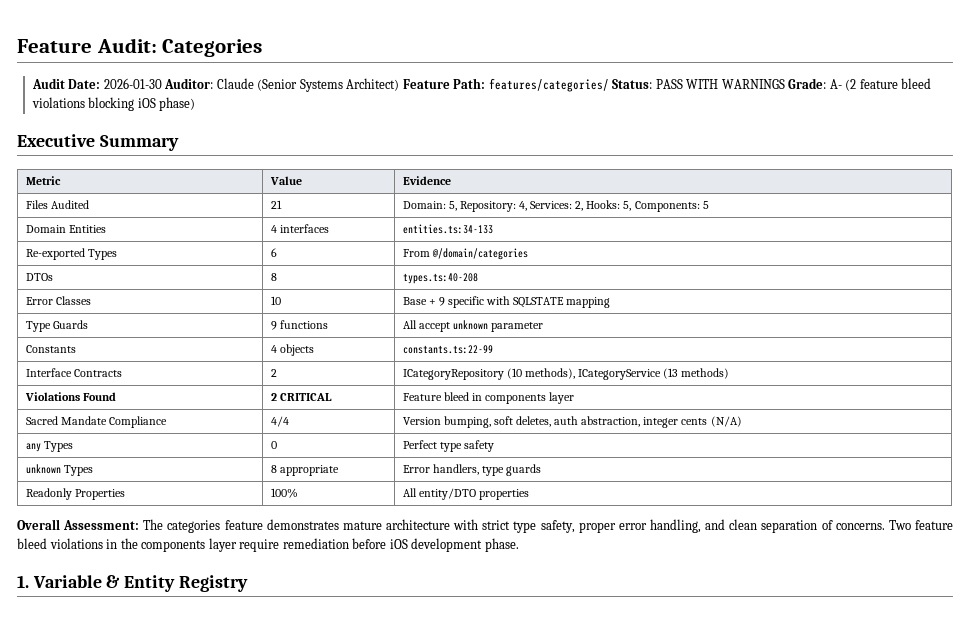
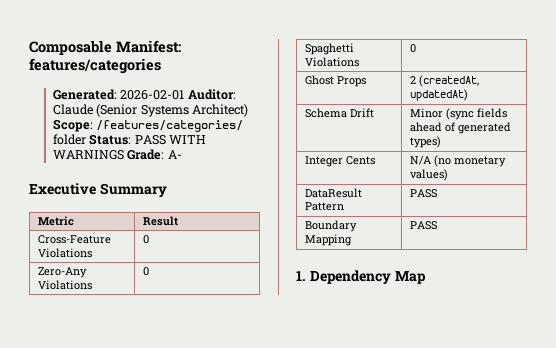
- Feature Audit: Categories
- Audit Date: 2026-01-30 Auditor: Claude (Senior Systems Architect) Feature Path: features/categories/ Status: PASS WITH WARNINGS Grade: A- (2 feature bleed violations blocking iOS phase)
+ Composable Manifest: features/categories
+ Generated: 2026-02-01 Auditor: Claude (Senior Systems Architect) Scope: /features/categories/ folder Status: PASS WITH WARNINGS Grade: A-
  Executive Summary
- Metric | Value | Evidence
- Files Audited | 21 | Domain: 5, Repository: 4, Services: 2, Hooks: 5, Components: 5
- Domain Entities | 4 interfaces | entities.ts:34-133
- Re-exported Types | 6 | From @/domain/categories
- DTOs | 8 | types.ts:40-208
- Error Classes | 10 | Base + 9 specific with SQLSTATE mapping
- Type Guards | 9 functions | All accept unknown parameter
- Constants | 4 objects | constants.ts:22-99
- Interface Contracts | 2 | ICategoryRepository (10 methods), ICategoryService (13 methods)
- Violations Found | 2 CRITICAL | Feature bleed in components layer
- Sacred Mandate Compliance | 4/4 | Version bumping, soft deletes, auth abstraction, integer cents (N/A)
- any Types | 0 | Perfect type safety
- unknown Types | 8 appropriate | Error handlers, type guards
- Readonly Properties | 100% | All entity/DTO properties
- Overall Assessment: The categories feature demonstrates mature architecture with strict type safety, proper error handling, and clean separation of concerns. Two feature bleed violations in the components layer require remediation before iOS development phase.
- 1. Variable & Entity Registry
+ Metric | Result
+ Cross-Feature Violations | 0
+ Zero-Any Violations | 0
+ Spaghetti Violations | 0
+ Ghost Props | 2 (createdAt, updatedAt)
+ Schema Drift | Minor (sync fields ahead of generated types)
+ Integer Cents | N/A (no monetary values)
+ DataResult Pattern | PASS
+ Boundary Mapping | PASS
+ 1. Dependency Map

